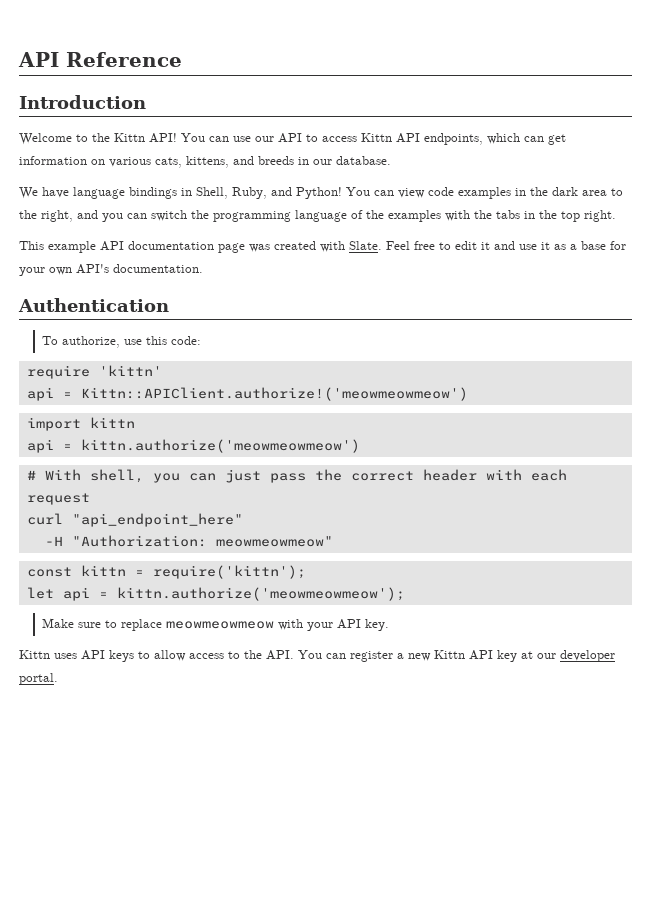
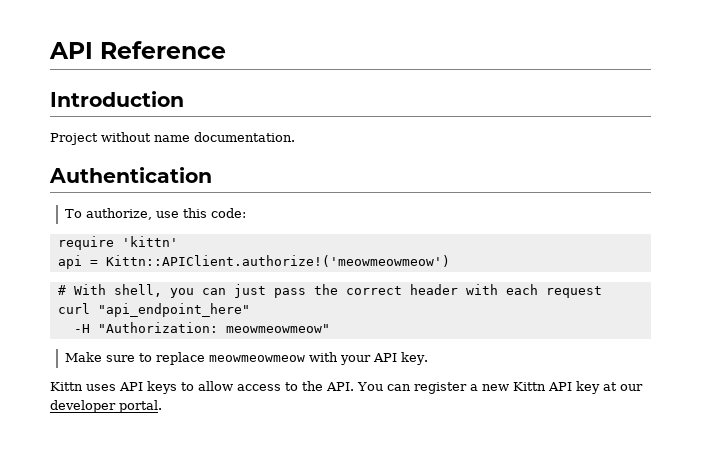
- Welcome to the Kittn API! You can use our API to access Kittn API endpoints, which can get information on various cats, kittens, and breeds in our database.
- We have language bindings in Shell, Ruby, and Python! You can view code examples in the dark area to the right, and you can switch the programming language of the examples with the tabs in the top right.
- This example API documentation page was created with Slate. Feel free to edit it and use it as a base for your own API's documentation.
+ Project without name documentation.
- import kittn
- api = kittn.authorize('meowmeowmeow')
- const kittn = require('kittn');
- let api = kittn.authorize('meowmeowmeow');

